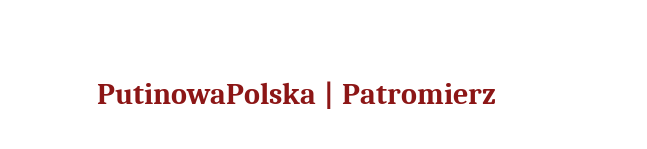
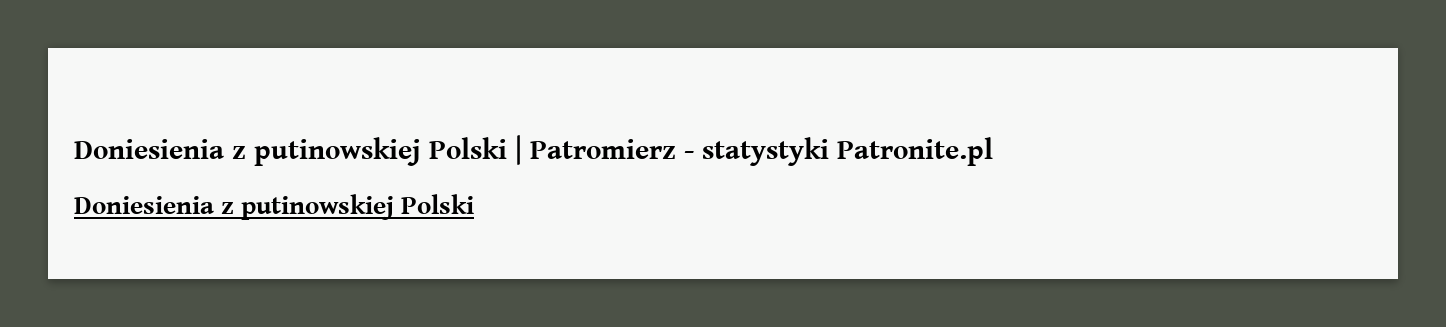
- PutinowaPolska | Patromierz
+ Doniesienia z putinowskiej Polski | Patromierz - statystyki Patronite.pl
+ Doniesienia z putinowskiej Polski

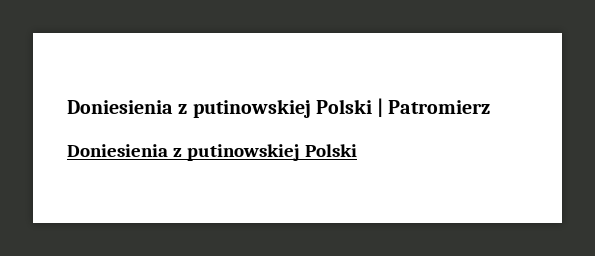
- Doniesienia z putinowskiej Polski | Patromierz - statystyki Patronite.pl
+ Doniesienia z putinowskiej Polski | Patromierz

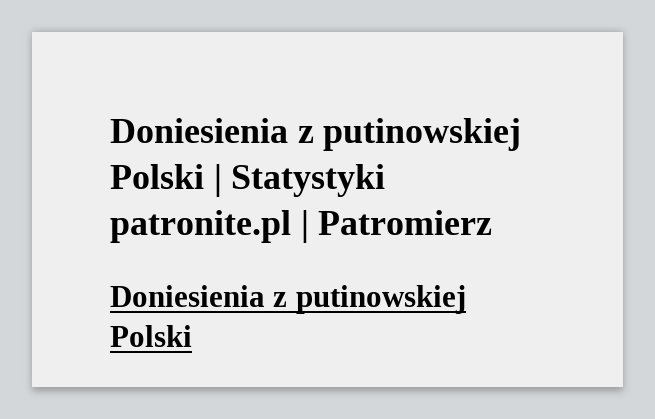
- Doniesienia z putinowskiej Polski | Patromierz
+ Doniesienia z putinowskiej Polski | Statystyki patronite.pl | Patromierz

